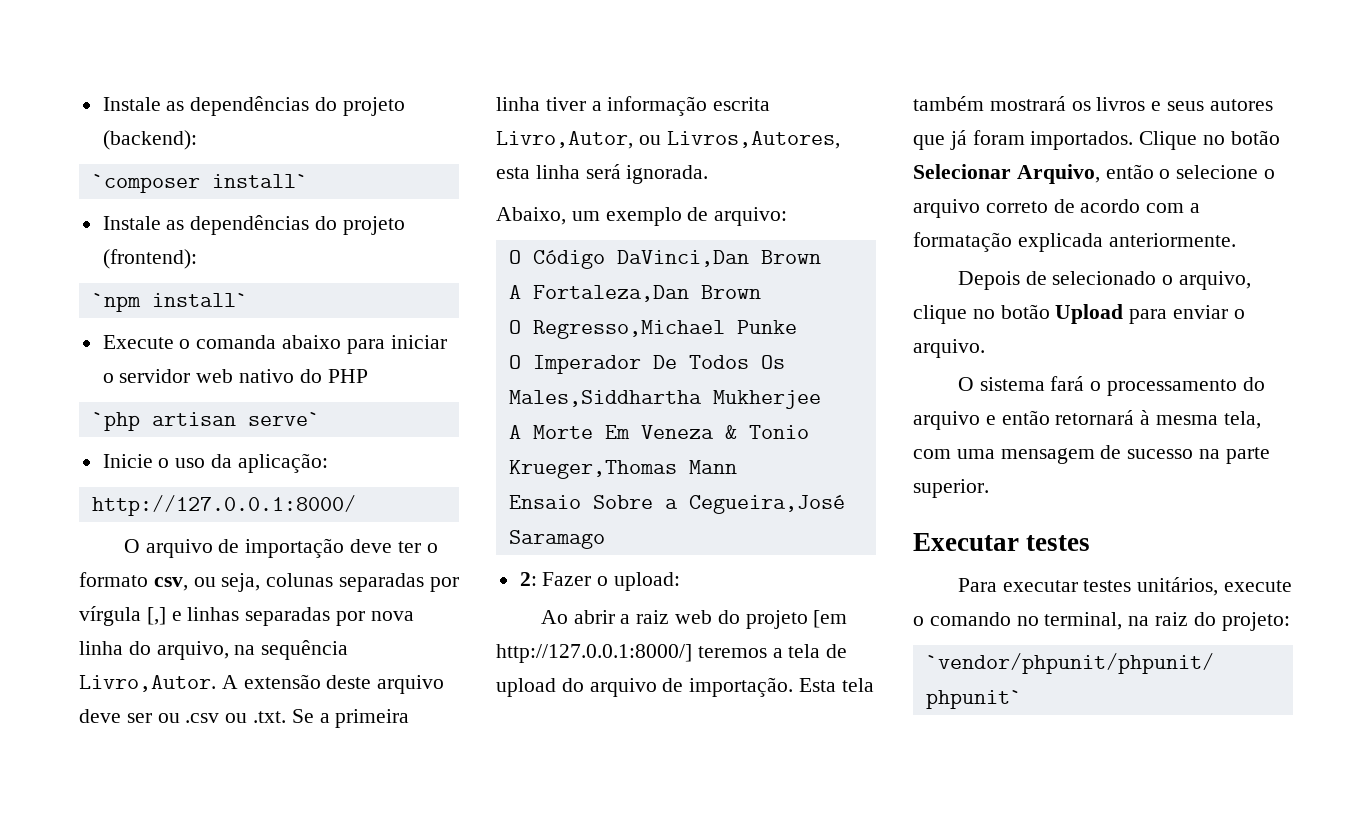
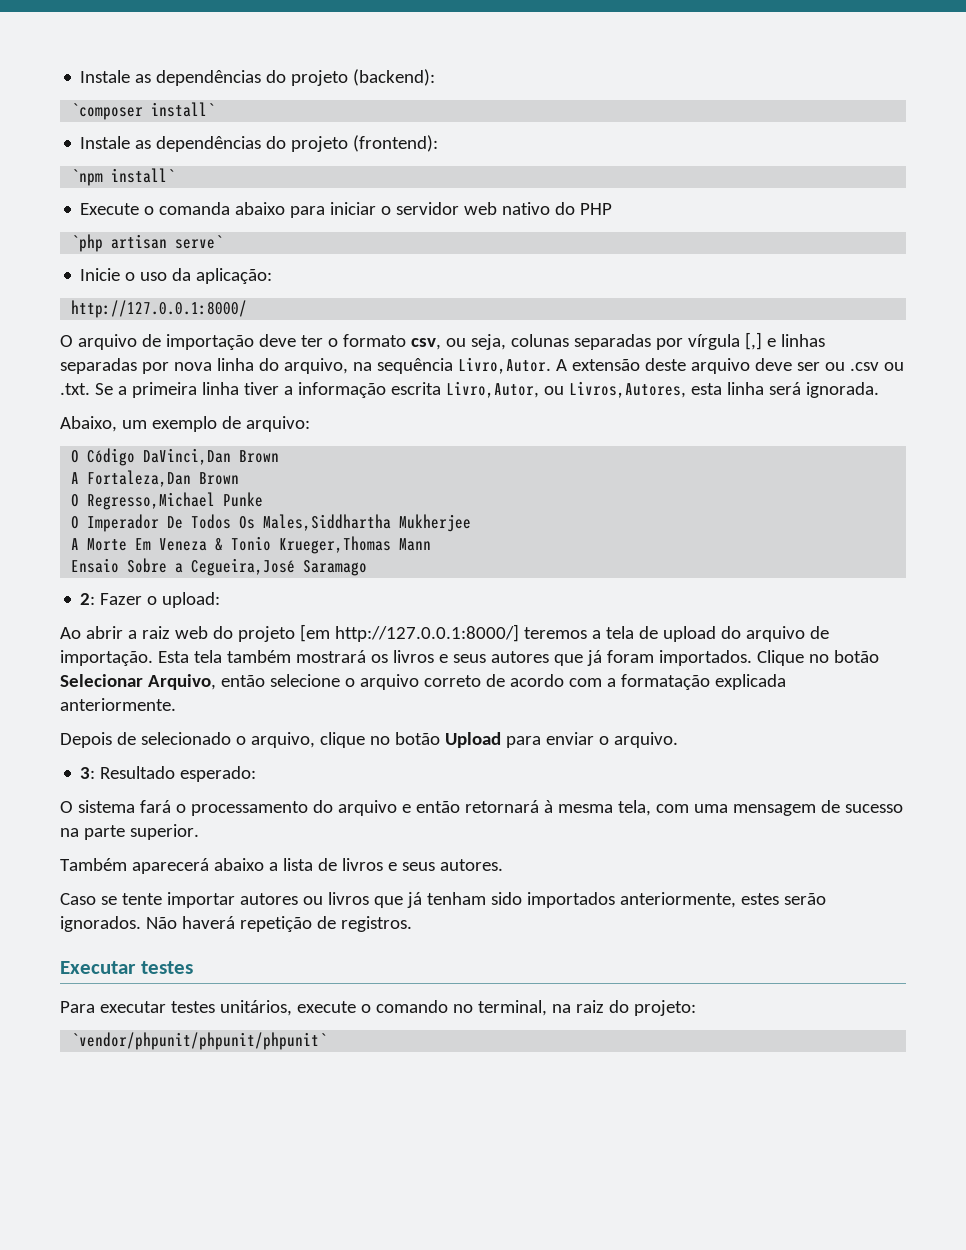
- Clique no botão Selecionar Arquivo, então o selecione o arquivo correto de acordo com a formatação explicada anteriormente.
+ Clique no botão Selecionar Arquivo, então selecione o arquivo correto de acordo com a formatação explicada anteriormente.
+ 3: Resultado esperado:
+ Também aparecerá abaixo a lista de livros e seus autores.
+ Caso se tente importar autores ou livros que já tenham sido importados anteriormente, estes serão ignorados. Não haverá repetição de registros.

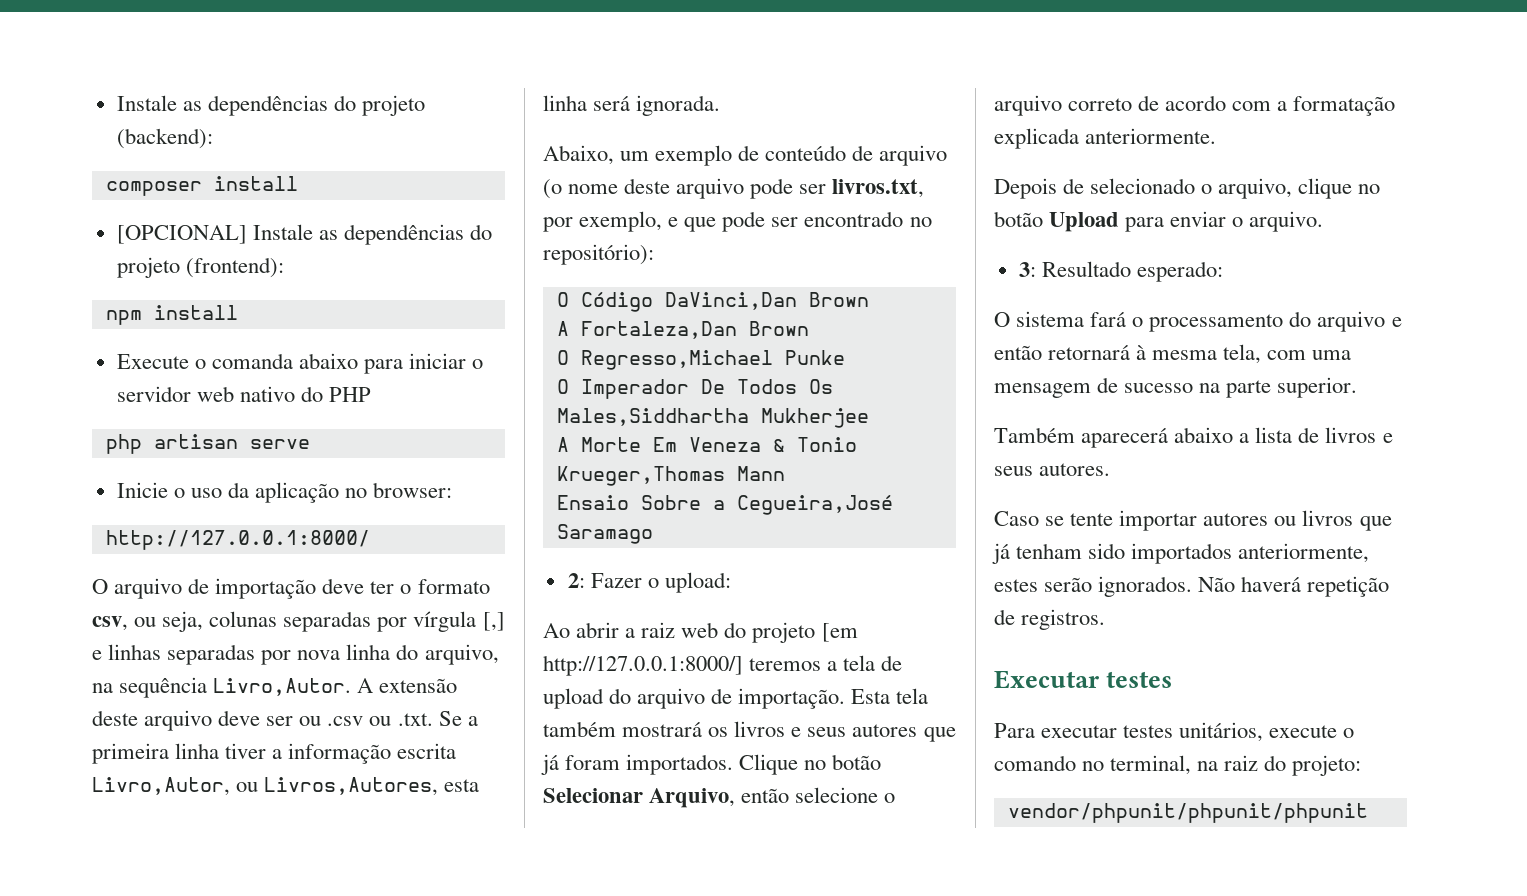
- `composer install`
- Instale as dependências do projeto (frontend):
+ composer install
+ [OPCIONAL] Instale as dependências do projeto (frontend):
- `npm install`
+ npm install
- `php artisan serve`
+ php artisan serve
- Inicie o uso da aplicação:
+ Inicie o uso da aplicação no browser:
- Abaixo, um exemplo de arquivo:
+ Abaixo, um exemplo de conteúdo de arquivo (o nome deste arquivo pode ser livros.txt, por exemplo, e que pode ser encontrado no repositório):
- `vendor/phpunit/phpunit/phpunit`
+ vendor/phpunit/phpunit/phpunit

